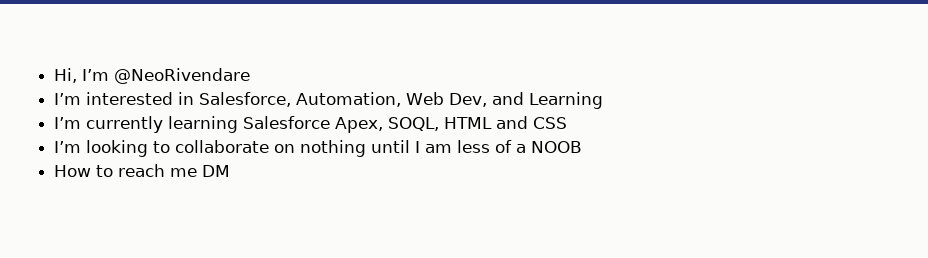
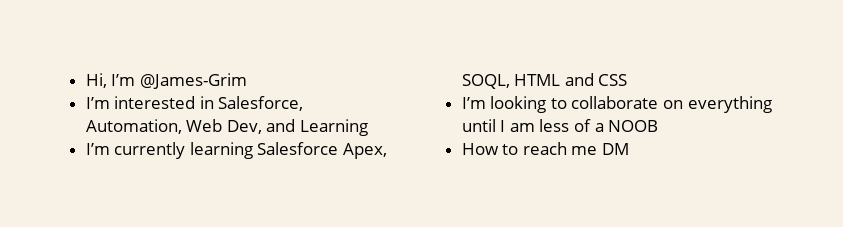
- Hi, I’m @NeoRivendare
+ Hi, I’m @James-Grim
- I’m looking to collaborate on nothing until I am less of a NOOB
+ I’m looking to collaborate on everything until I am less of a NOOB

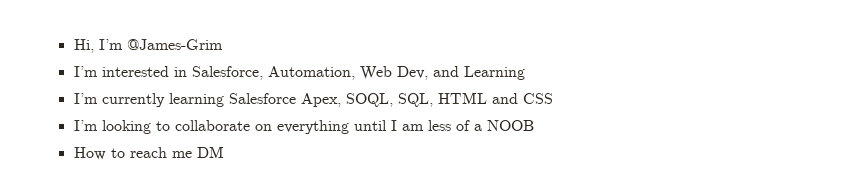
- I’m currently learning Salesforce Apex, SOQL, HTML and CSS
+ I’m currently learning Salesforce Apex, SOQL, SQL, HTML and CSS

